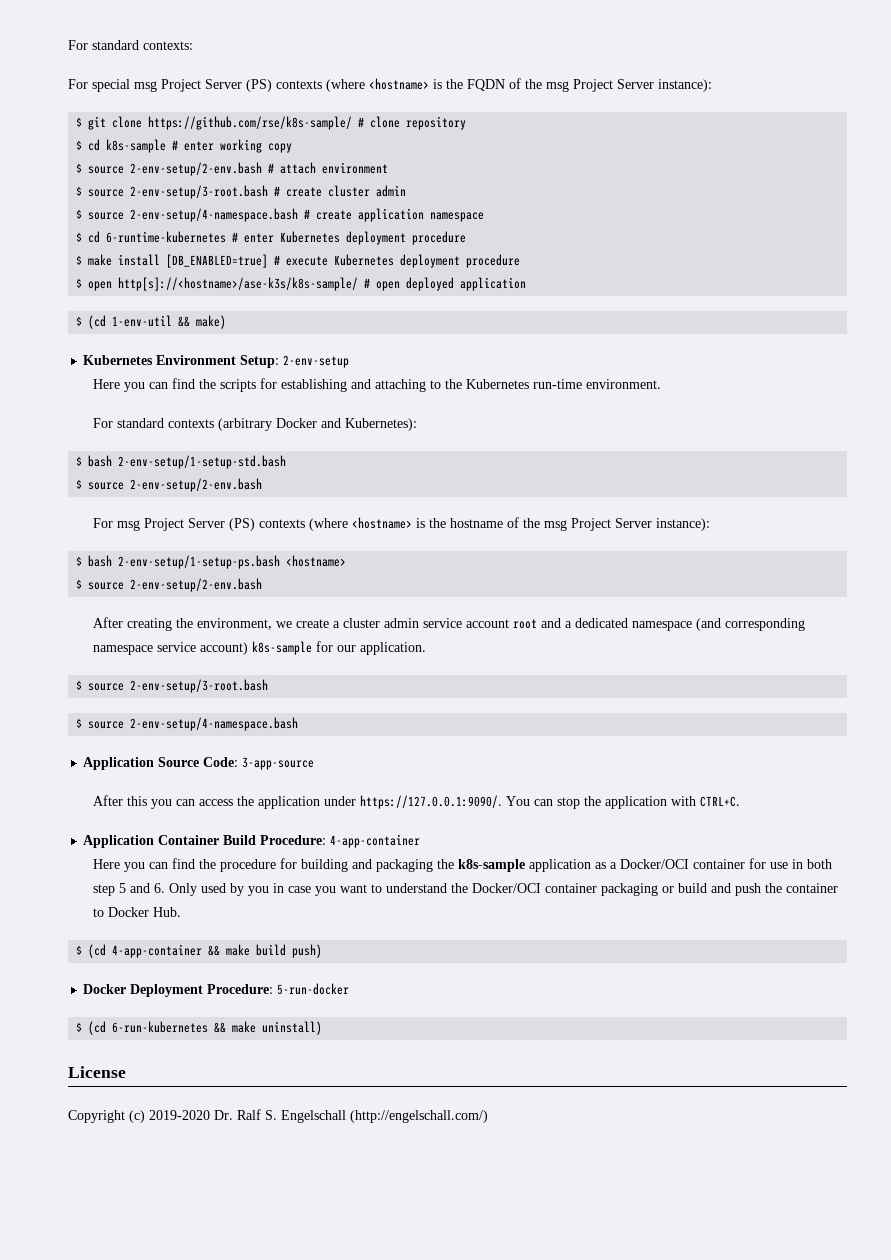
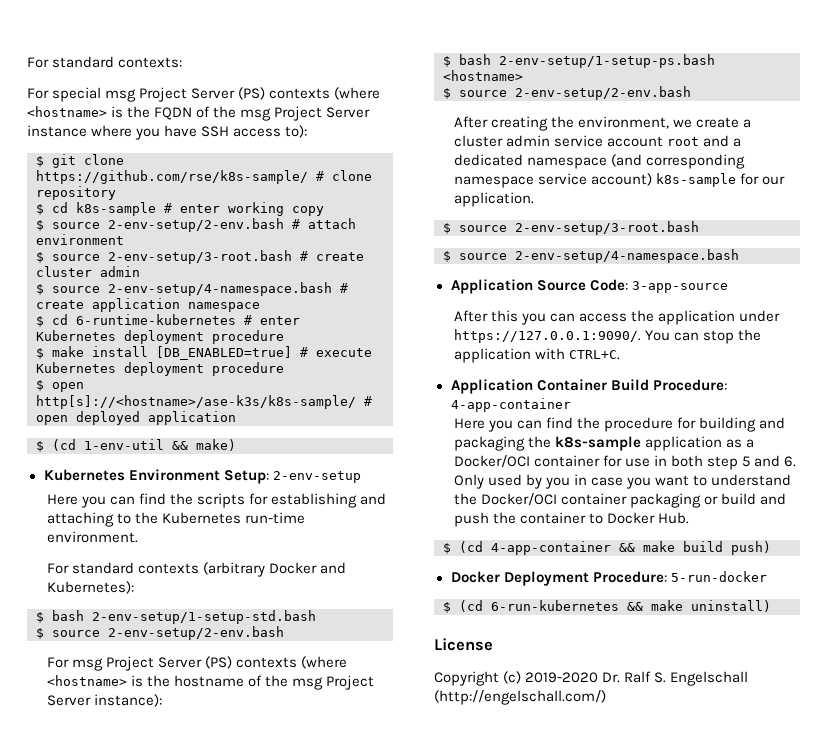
- For special msg Project Server (PS) contexts (where <hostname> is the FQDN of the msg Project Server instance):
+ For special msg Project Server (PS) contexts (where <hostname> is the FQDN of the msg Project Server instance where you have SSH access to):

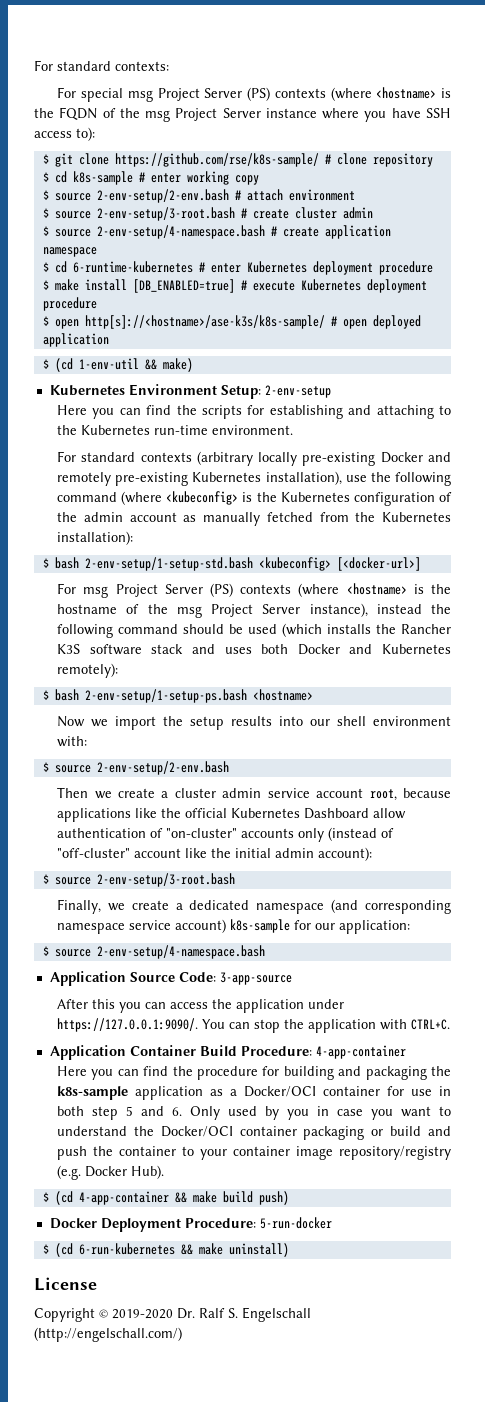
- For standard contexts (arbitrary Docker and Kubernetes):
+ For standard contexts (arbitrary locally pre-existing Docker and remotely pre-existing Kubernetes installation), use the following command (where <kubeconfig> is the Kubernetes configuration of the admin account as manually fetched from the Kubernetes installation):
- $ bash 2-env-setup/1-setup-std.bash
- $ source 2-env-setup/2-env.bash
+ $ bash 2-env-setup/1-setup-std.bash <kubeconfig> [<docker-url>]
- For msg Project Server (PS) contexts (where <hostname> is the hostname of the msg Project Server instance):
+ For msg Project Server (PS) contexts (where <hostname> is the hostname of the msg Project Server instance), instead the following command should be used (which installs the Rancher K3S software stack and uses both Docker and Kubernetes remotely):
  $ bash 2-env-setup/1-setup-ps.bash <hostname>
+ Now we import the setup results into our shell environment with:
  $ source 2-env-setup/2-env.bash
- After creating the environment, we create a cluster admin service account root and a dedicated namespace (and corresponding namespace service account) k8s-sample for our application.
+ Then we create a cluster admin service account root, because applications like the official Kubernetes Dashboard allow authentication of "on-cluster" accounts only (instead of "off-cluster" account like the initial admin account):
  $ source 2-env-setup/3-root.bash
+ Finally, we create a dedicated namespace (and corresponding namespace service account) k8s-sample for our application:
- Here you can find the procedure for building and packaging the k8s-sample application as a Docker/OCI container for use in both step 5 and 6. Only used by you in case you want to understand the Docker/OCI container packaging or build and push the container to Docker Hub.
+ Here you can find the procedure for building and packaging the k8s-sample application as a Docker/OCI container for use in both step 5 and 6. Only used by you in case you want to understand the Docker/OCI container packaging or build and push the container to your container image repository/registry (e.g. Docker Hub).
- Copyright (c) 2019-2020 Dr. Ralf S. Engelschall (http://engelschall.com/)
+ Copyright © 2019-2020 Dr. Ralf S. Engelschall (http://engelschall.com/)

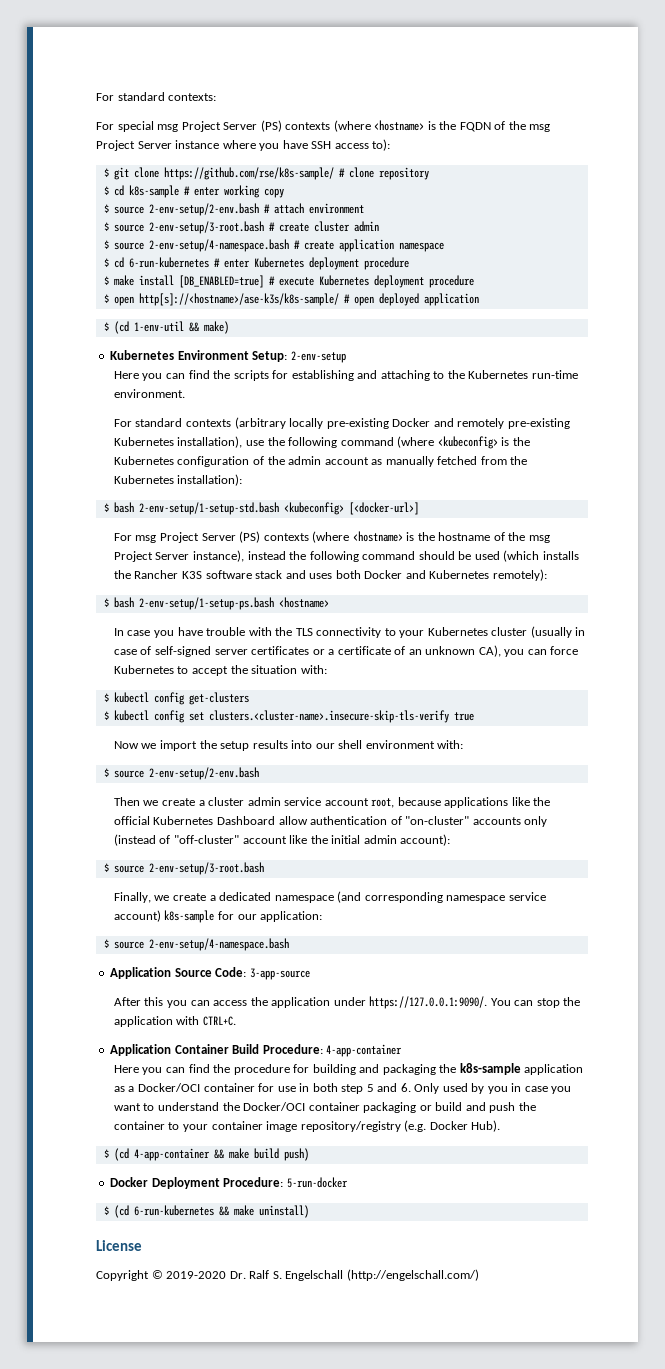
- $ cd 6-runtime-kubernetes # enter Kubernetes deployment procedure
+ $ cd 6-run-kubernetes # enter Kubernetes deployment procedure
+ In case you have trouble with the TLS connectivity to your Kubernetes cluster (usually in case of self-signed server certificates or a certificate of an unknown CA), you can force Kubernetes to accept the situation with:
+ $ kubectl config get-clusters
+ $ kubectl config set clusters.<cluster-name>.insecure-skip-tls-verify true

